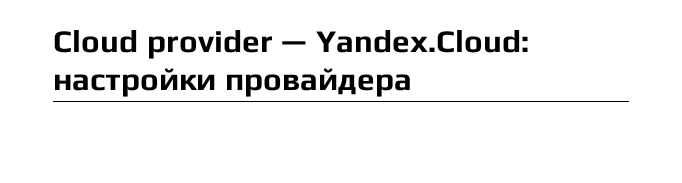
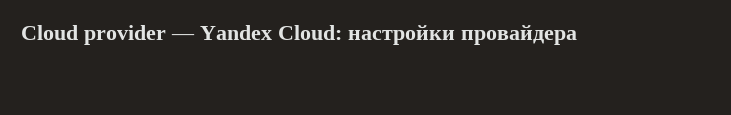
- Cloud provider — Yandex.Cloud: настройки провайдера
+ Cloud provider — Yandex Cloud: настройки провайдера

